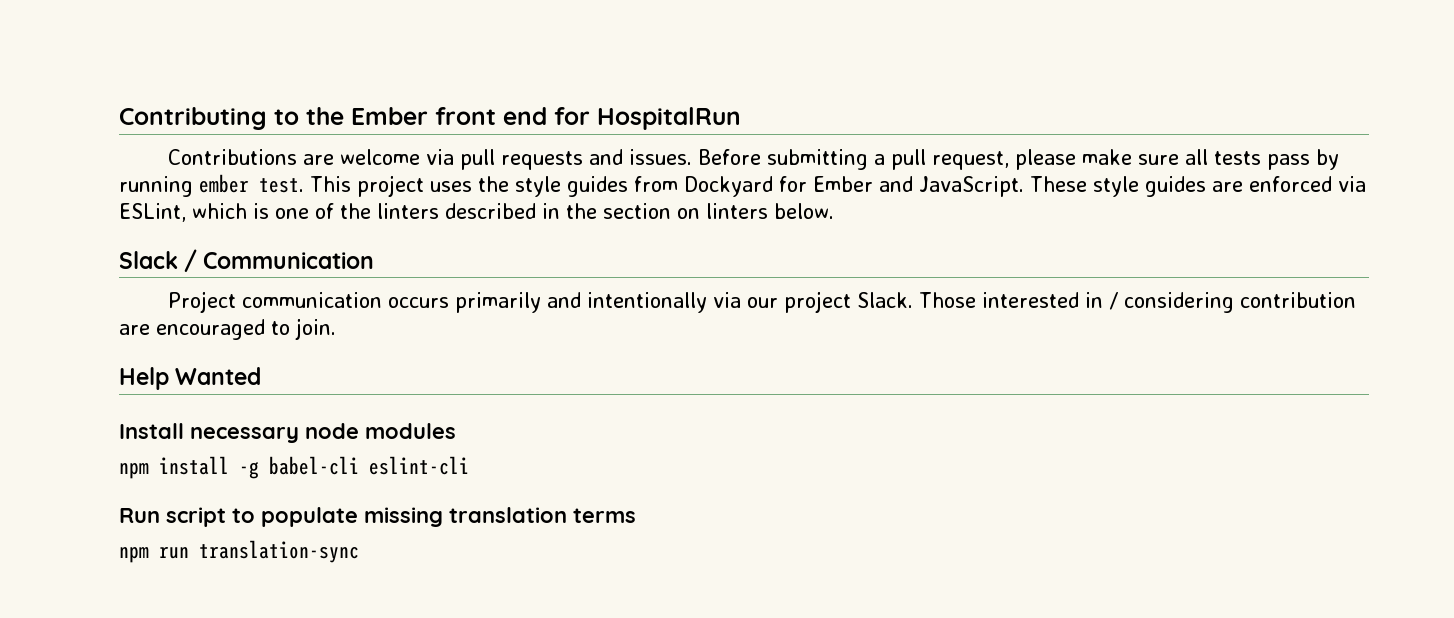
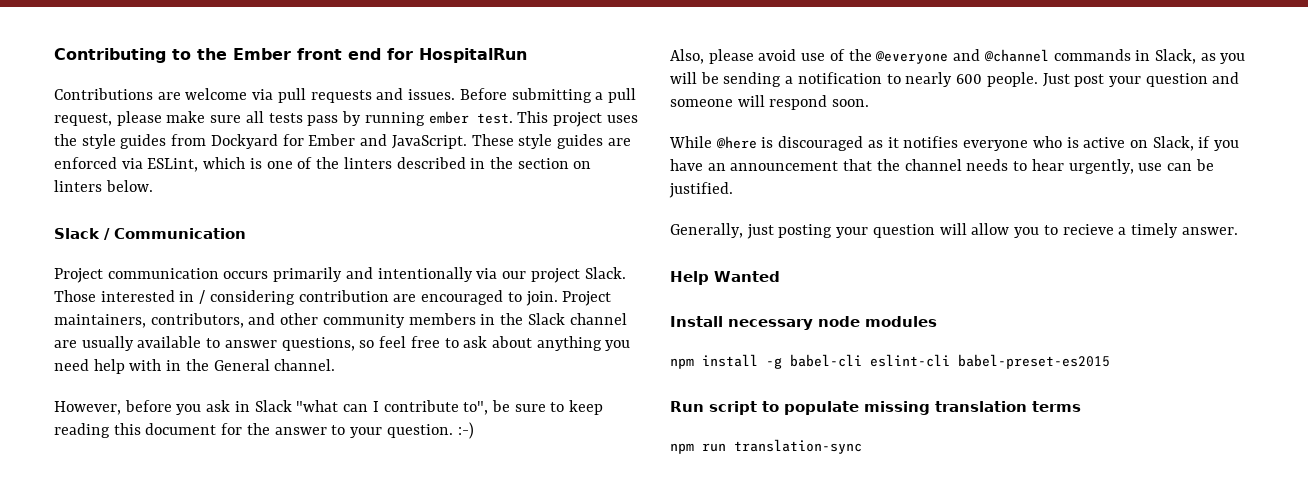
+ Project maintainers, contributors, and other community members in the Slack channel are usually available to answer questions, so feel free to ask about anything you need help with in the General channel.
+ However, before you ask in Slack "what can I contribute to", be sure to keep reading this document for the answer to your question. :-)
+ Also, please avoid use of the @everyone and @channel commands in Slack, as you will be sending a notification to nearly 600 people. Just post your question and someone will respond soon.
+ While @here is discouraged as it notifies everyone who is active on Slack, if you have an announcement that the channel needs to hear urgently, use can be justified.
+ Generally, just posting your question will allow you to recieve a timely answer.
- npm install -g babel-cli eslint-cli
+ npm install -g babel-cli eslint-cli babel-preset-es2015

